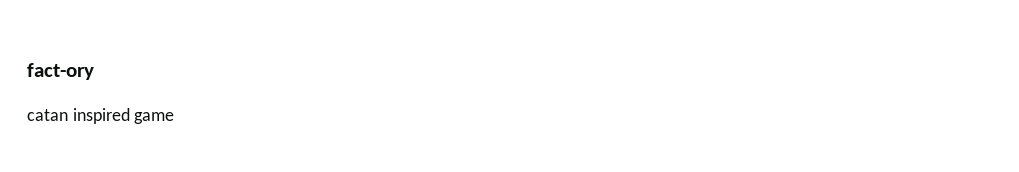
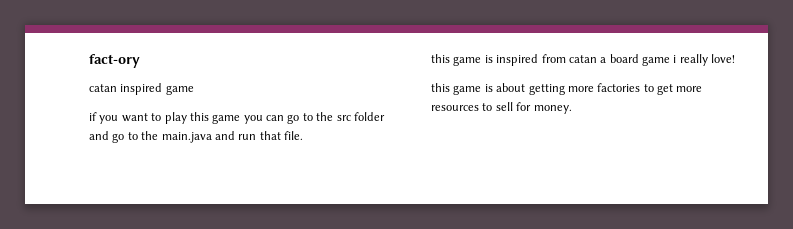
+ if you want to play this game you can go to the src folder and go to the main.java and run that file.
+ this game is inspired from catan a board game i really love!
+ this game is about getting more factories to get more resources to sell for money.

